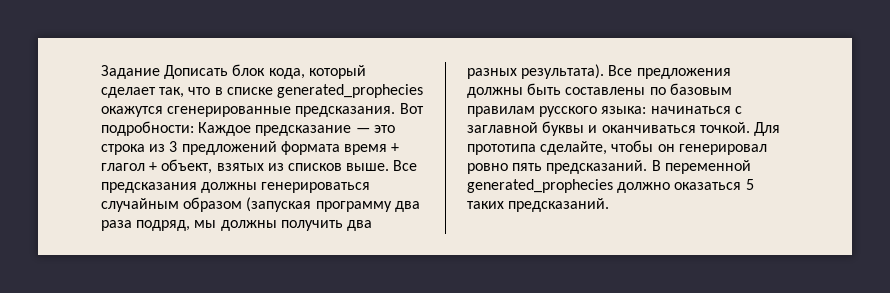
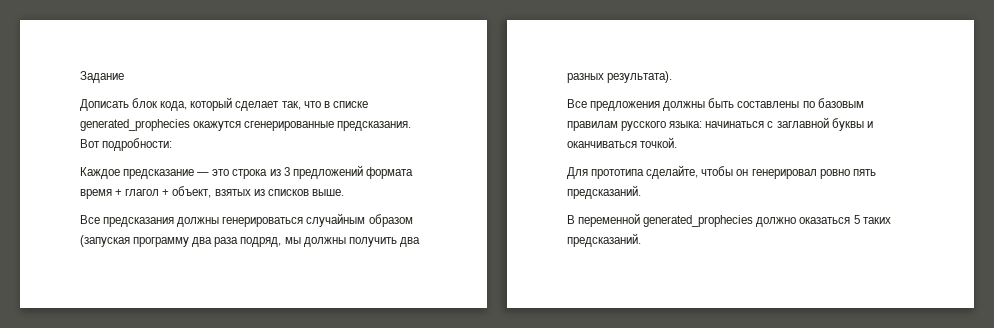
- Задание Дописать блок кода, который сделает так, что в списке generated_prophecies окажутся сгенерированные предсказания.
+ Задание
+ Дописать блок кода, который сделает так, что в списке generated_prophecies окажутся сгенерированные предсказания.
- Вот подробности: Каждое предсказание — это строка из 3 предложений формата время + глагол + объект, взятых из списков выше. Все предсказания должны генерироваться случайным образом (запуская программу два раза подряд, мы должны получить два разных результата). Все предложения должны быть составлены по базовым правилам русского языка:
+ Вот подробности:
+ Каждое предсказание — это строка из 3 предложений формата время + глагол + объект, взятых из списков выше.
+ Все предсказания должны генерироваться случайным образом (запуская программу два раза подряд, мы должны получить два разных результата).
+ Все предложения должны быть составлены по базовым правилам русского языка:
- начинаться с заглавной буквы и оканчиваться точкой. Для прототипа сделайте, чтобы он генерировал ровно пять предсказаний. В переменной generated_prophecies должно оказаться 5 таких предсказаний.
+ начинаться с заглавной буквы и оканчиваться точкой.
+ Для прототипа сделайте, чтобы он генерировал ровно пять предсказаний.
+ В переменной generated_prophecies должно оказаться 5 таких предсказаний.

